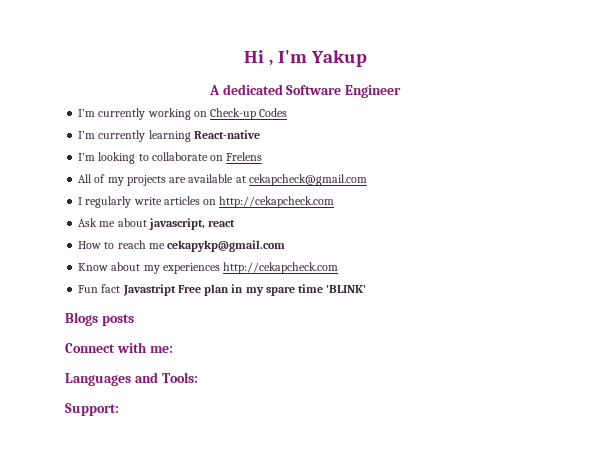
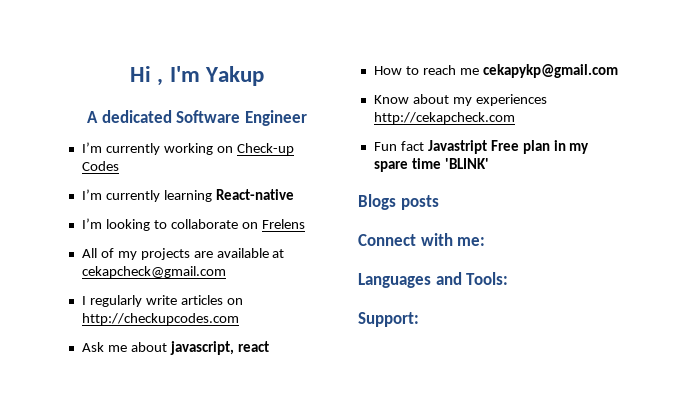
- I regularly write articles on http://cekapcheck.com
+ I regularly write articles on http://checkupcodes.com

